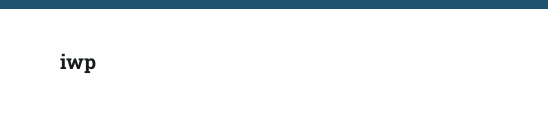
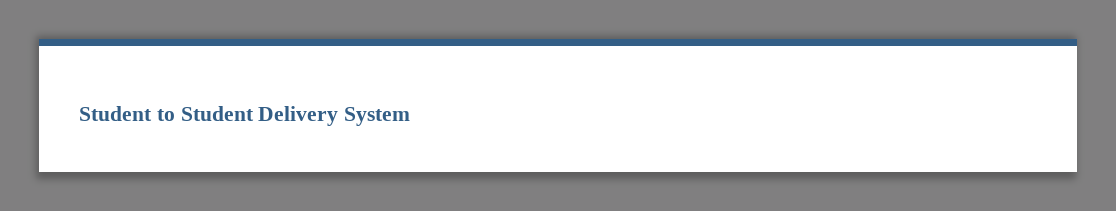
- iwp
+ Student to Student Delivery System

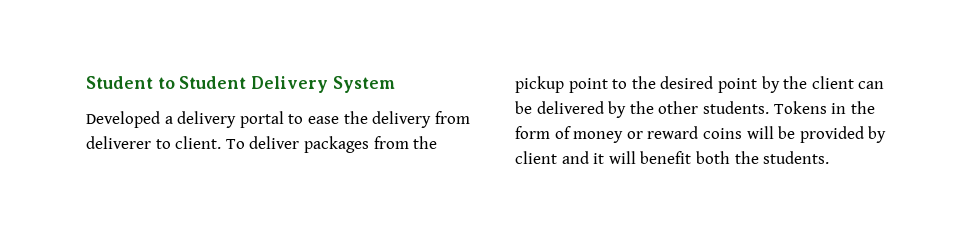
+ Developed a delivery portal to ease the delivery from deliverer to client. To deliver packages from the pickup point to the desired point by the client can be delivered by the other students. Tokens in the form of money or reward coins will be provided by client and it will benefit both the students.

